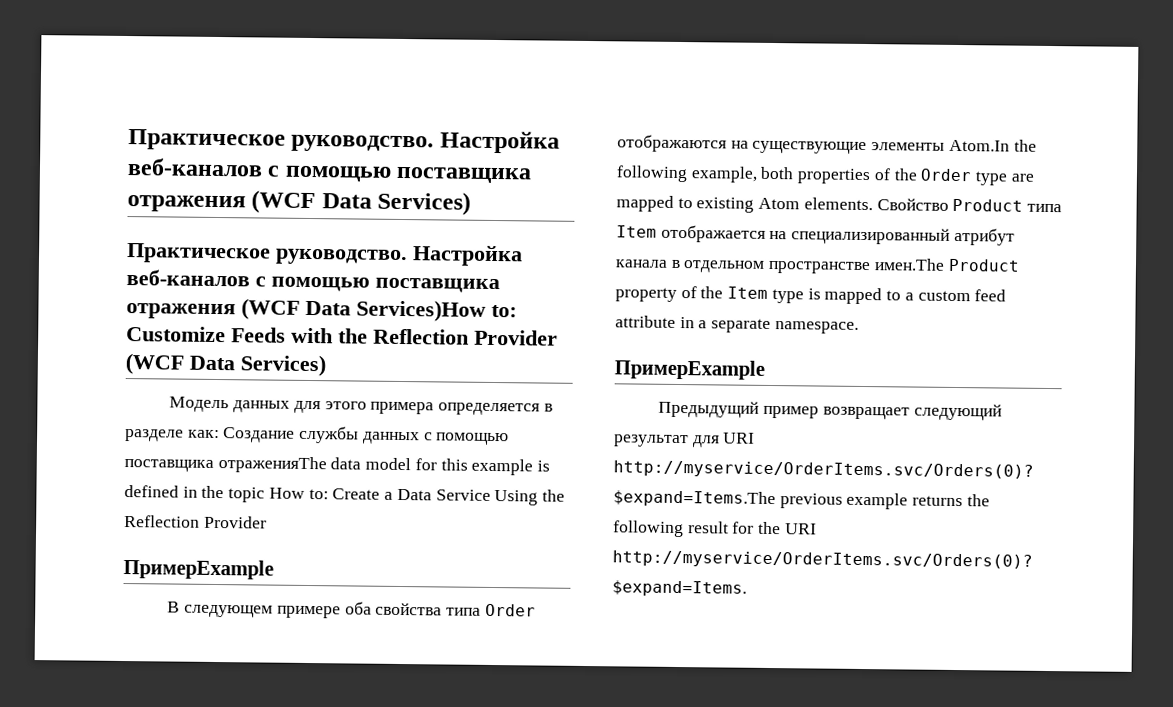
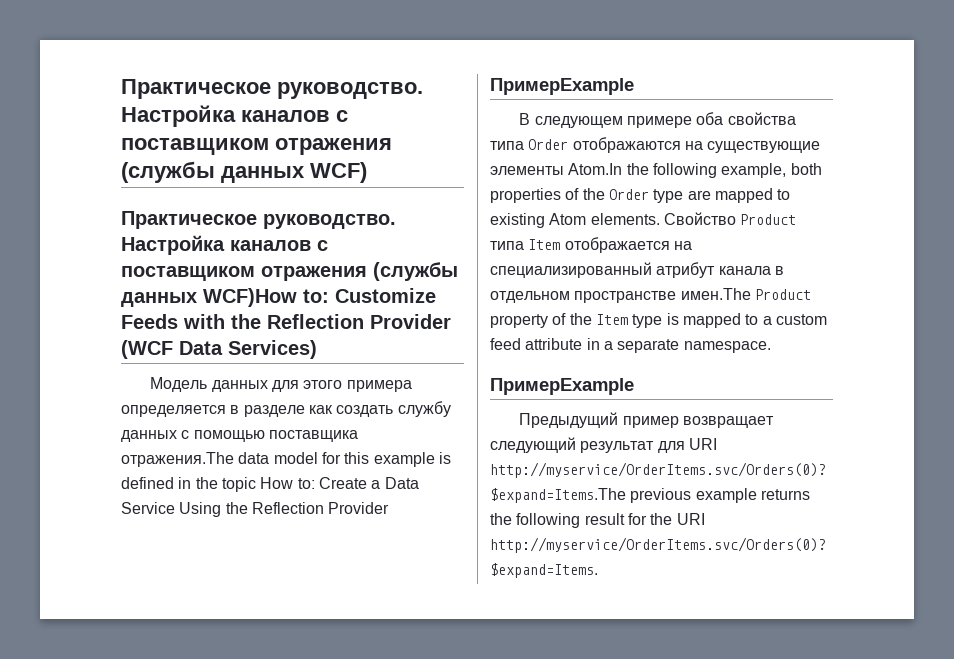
- Практическое руководство. Настройка веб-каналов с помощью поставщика отражения (WCF Data Services)
- Практическое руководство. Настройка веб-каналов с помощью поставщика отражения (WCF Data Services)How to: Customize Feeds with the Reflection Provider (WCF Data Services)
+ Практическое руководство. Настройка каналов с поставщиком отражения (службы данных WCF)
+ Практическое руководство. Настройка каналов с поставщиком отражения (службы данных WCF)How to: Customize Feeds with the Reflection Provider (WCF Data Services)
- Модель данных для этого примера определяется в разделе как: Создание службы данных с помощью поставщика отраженияThe data model for this example is defined in the topic How to: Create a Data Service Using the Reflection Provider
+ Модель данных для этого примера определяется в разделе как создать службу данных с помощью поставщика отражения.The data model for this example is defined in the topic How to: Create a Data Service Using the Reflection Provider

